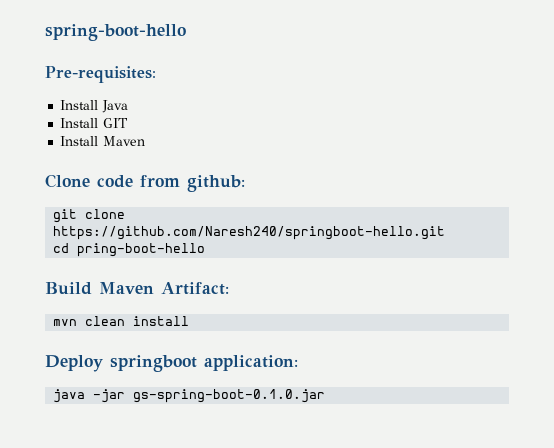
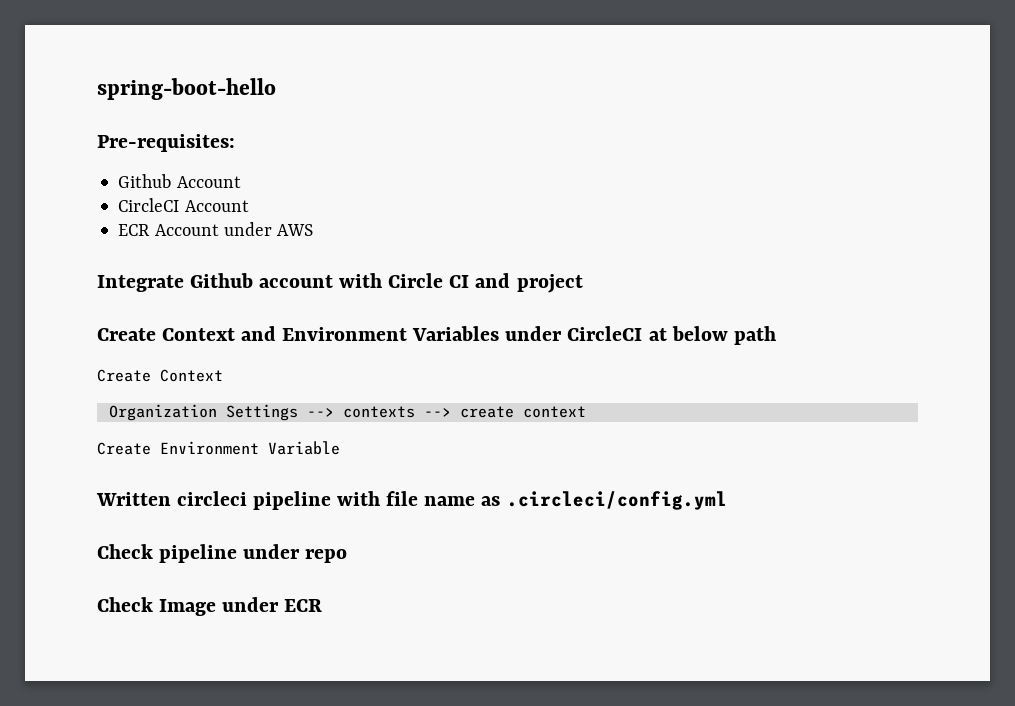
- Install Java
- Install GIT
- Install Maven
- Clone code from github:
- git clone https://github.com/Naresh240/springboot-hello.git
- cd pring-boot-hello
- Build Maven Artifact:
- mvn clean install
- Deploy springboot application:
- java -jar gs-spring-boot-0.1.0.jar
+ Github Account
+ CircleCI Account
+ ECR Account under AWS
+ Integrate Github account with Circle CI and project
+ Create Context and Environment Variables under CircleCI at below path
+ Create Context
+ Organization Settings --> contexts --> create context
+ Create Environment Variable
+ Written circleci pipeline with file name as .circleci/config.yml
+ Check pipeline under repo
+ Check Image under ECR

